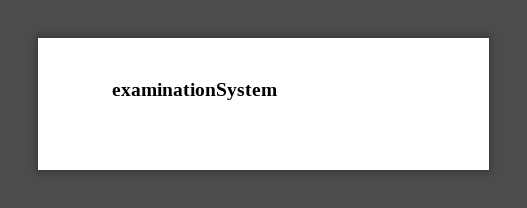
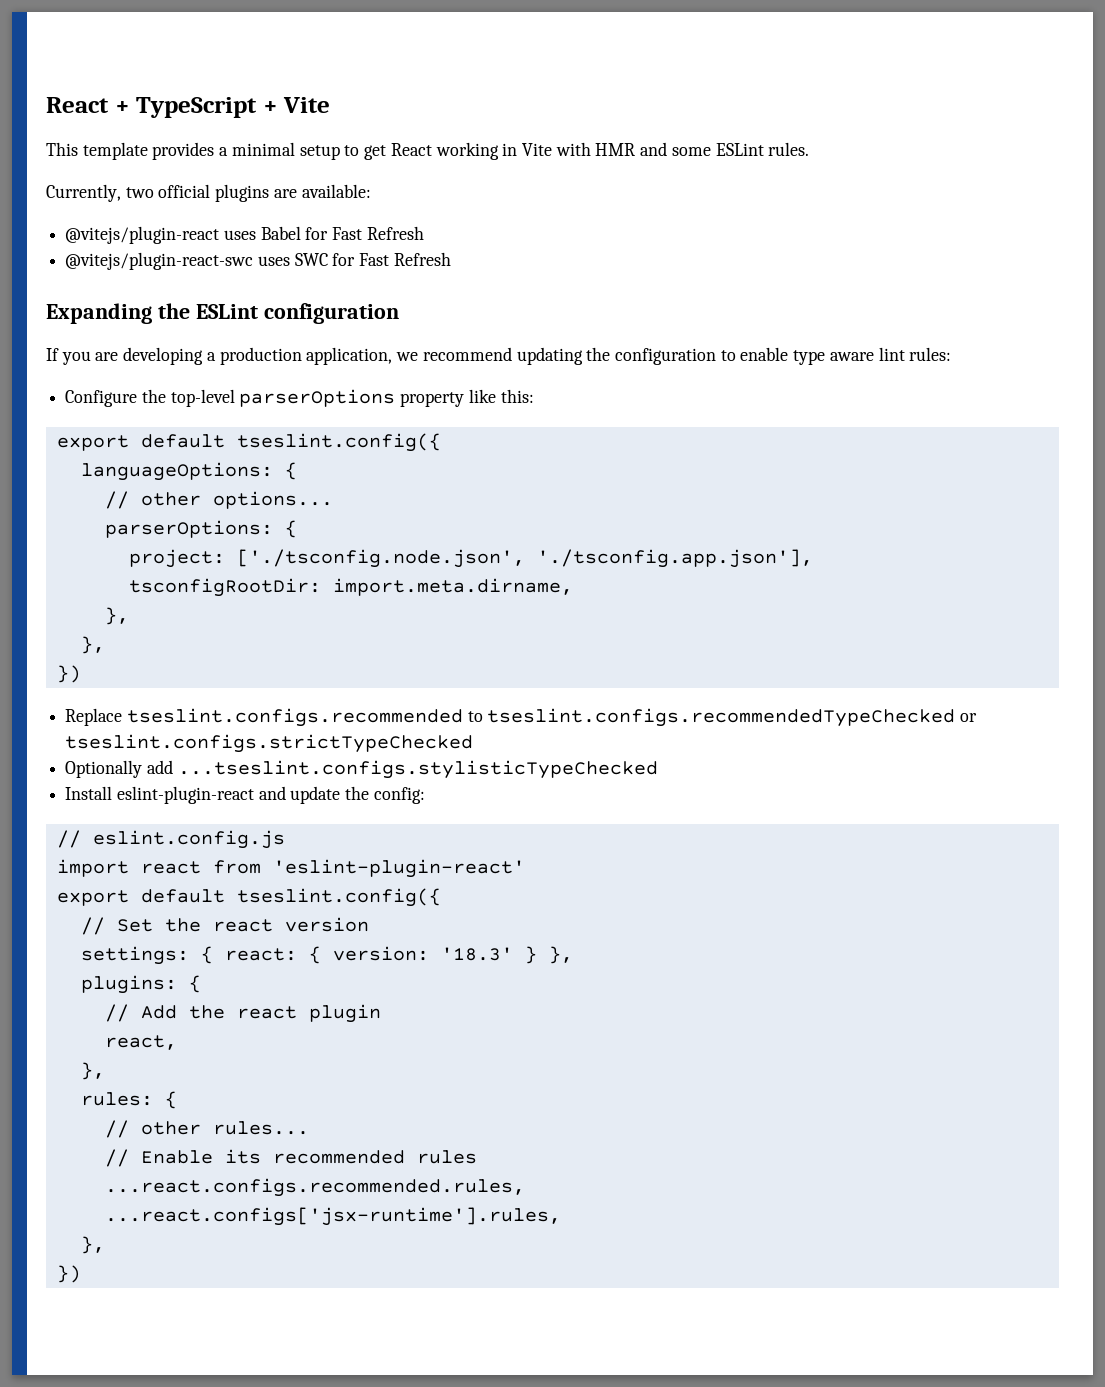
- examinationSystem
+ React + TypeScript + Vite
+ This template provides a minimal setup to get React working in Vite with HMR and some ESLint rules.
+ Currently, two official plugins are available:
+ @vitejs/plugin-react uses Babel for Fast Refresh
+ @vitejs/plugin-react-swc uses SWC for Fast Refresh
+ Expanding the ESLint configuration
+ If you are developing a production application, we recommend updating the configuration to enable type aware lint rules:
+ Configure the top-level parserOptions property like this:
+ export default tseslint.config({
+ languageOptions: {
+ // other options...
+ parserOptions: {
+ project: ['./tsconfig.node.json', './tsconfig.app.json'],
+ tsconfigRootDir: import.meta.dirname,
+ },
+ },
+ })
+ Replace tseslint.configs.recommended to tseslint.configs.recommendedTypeChecked or tseslint.configs.strictTypeChecked
+ Optionally add ...tseslint.configs.stylisticTypeChecked
+ Install eslint-plugin-react and update the config:
+ // eslint.config.js
+ import react from 'eslint-plugin-react'
+ export default tseslint.config({
+ // Set the react version
+ settings: { react: { version: '18.3' } },
+ plugins: {
+ // Add the react plugin
+ react,
+ },
+ rules: {
+ // other rules...
+ // Enable its recommended rules
+ ...react.configs.recommended.rules,
+ ...react.configs['jsx-runtime'].rules,
+ },
+ })

